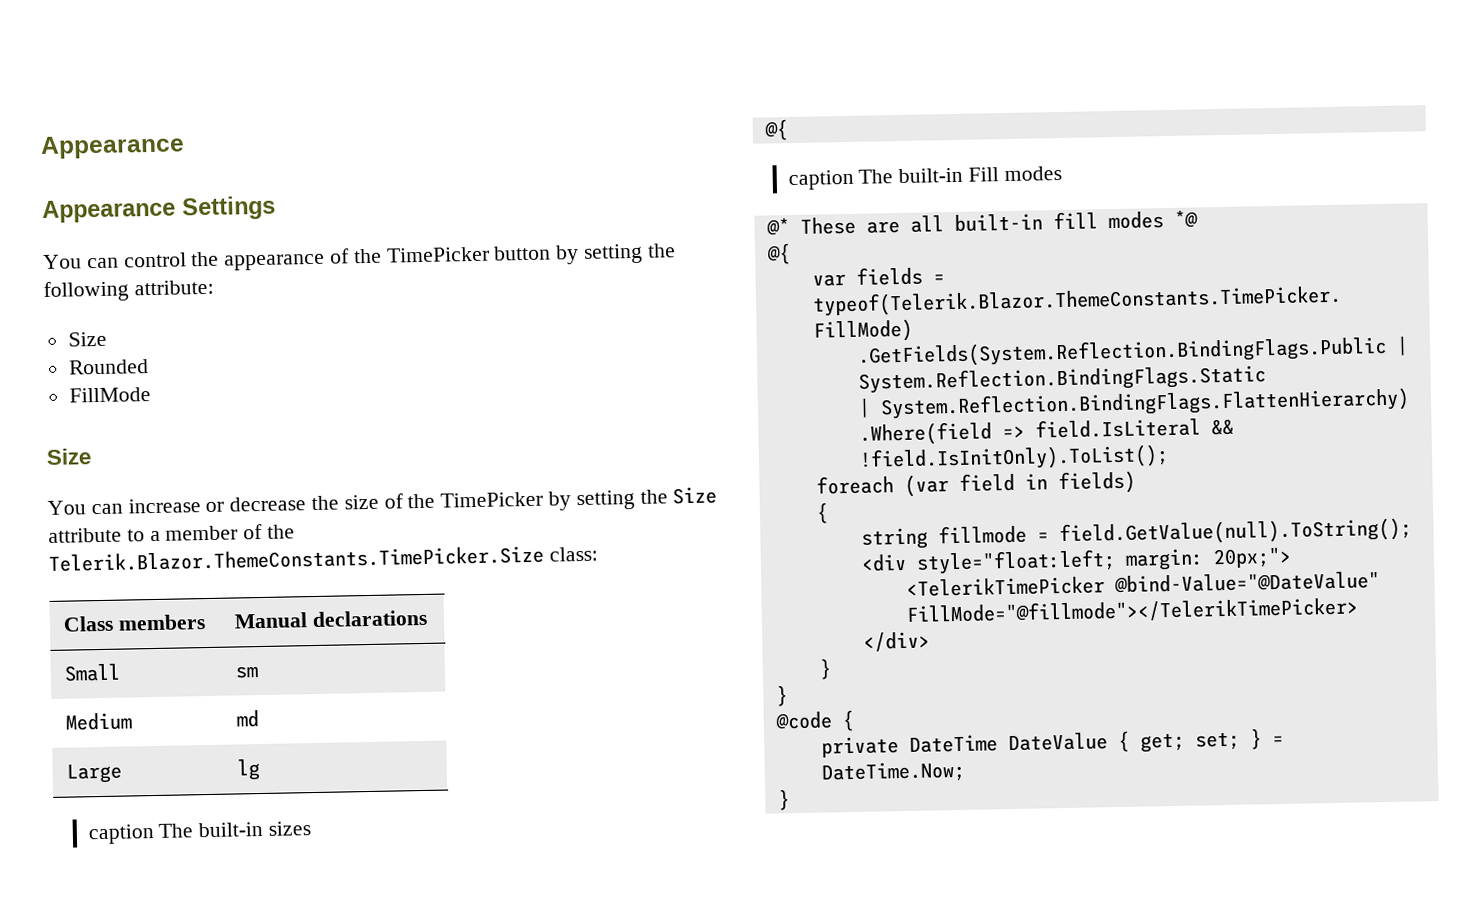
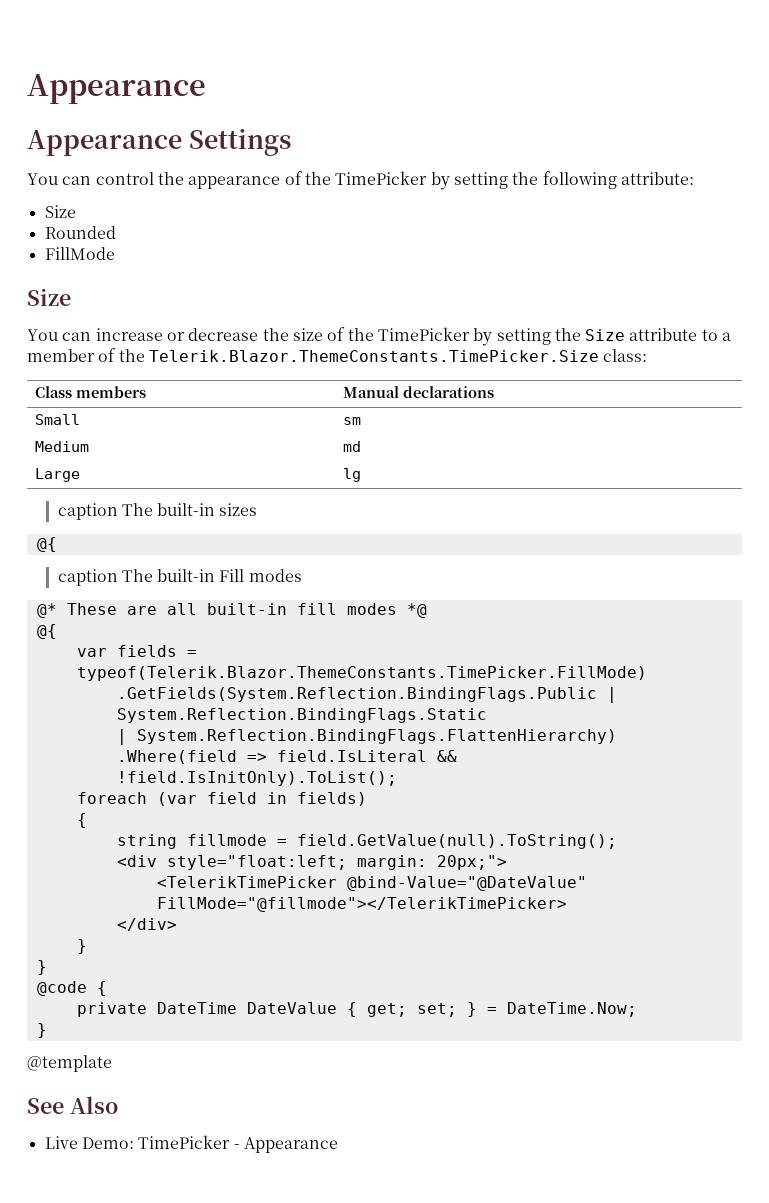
- You can control the appearance of the TimePicker button by setting the following attribute:
+ You can control the appearance of the TimePicker by setting the following attribute:
+ @template
+ See Also
+ Live Demo: TimePicker - Appearance

